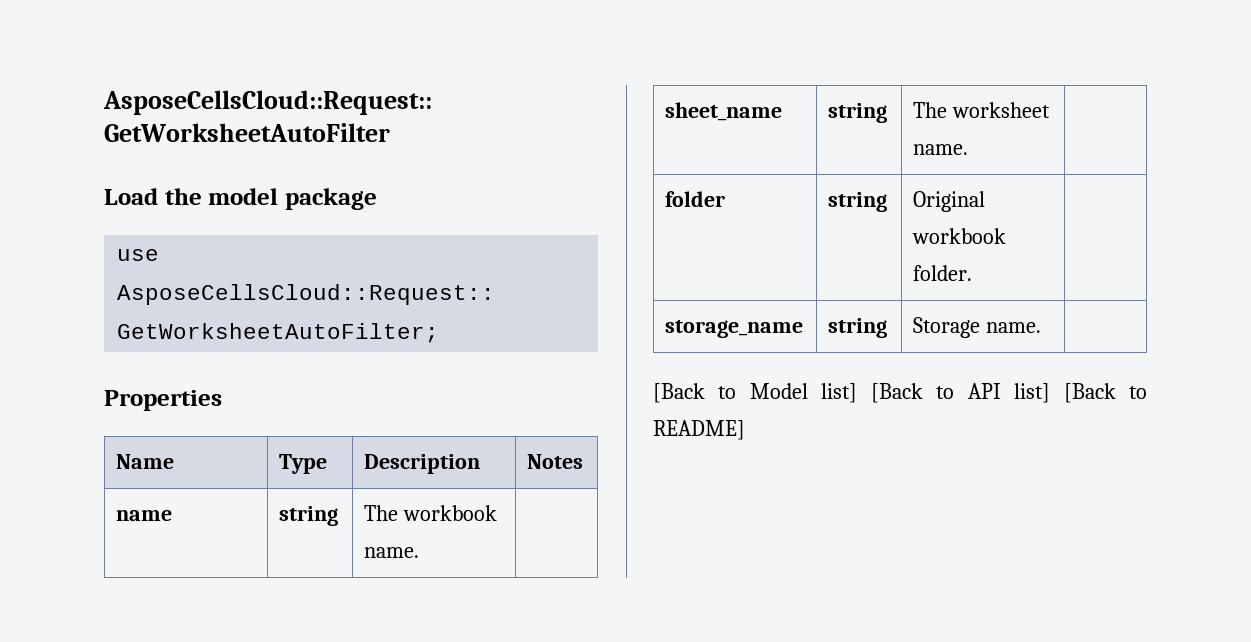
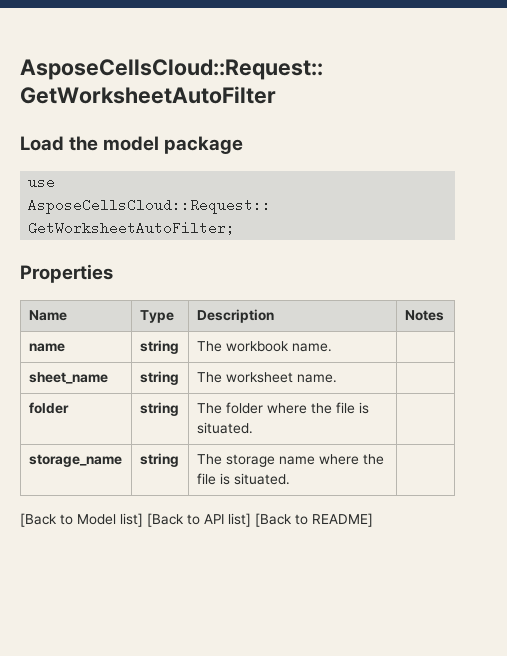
- folder | string | Original workbook folder. |
- storage_name | string | Storage name. |
+ folder | string | The folder where the file is situated. |
+ storage_name | string | The storage name where the file is situated. |

